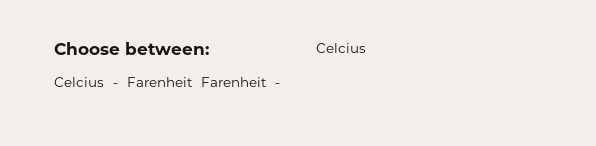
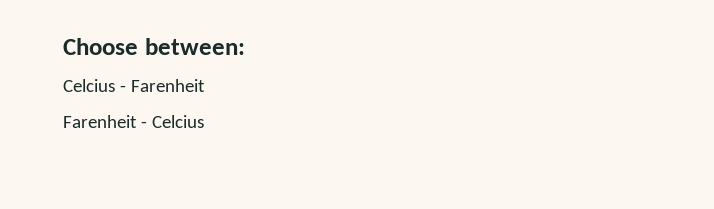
- Celcius - Farenheit Farenheit - Celcius
+ Celcius - Farenheit
+ Farenheit - Celcius

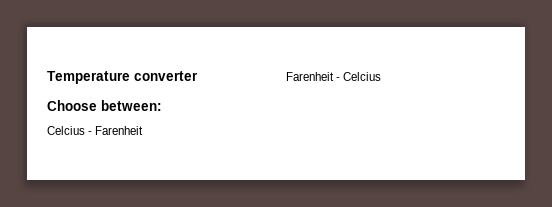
+ Temperature converter

